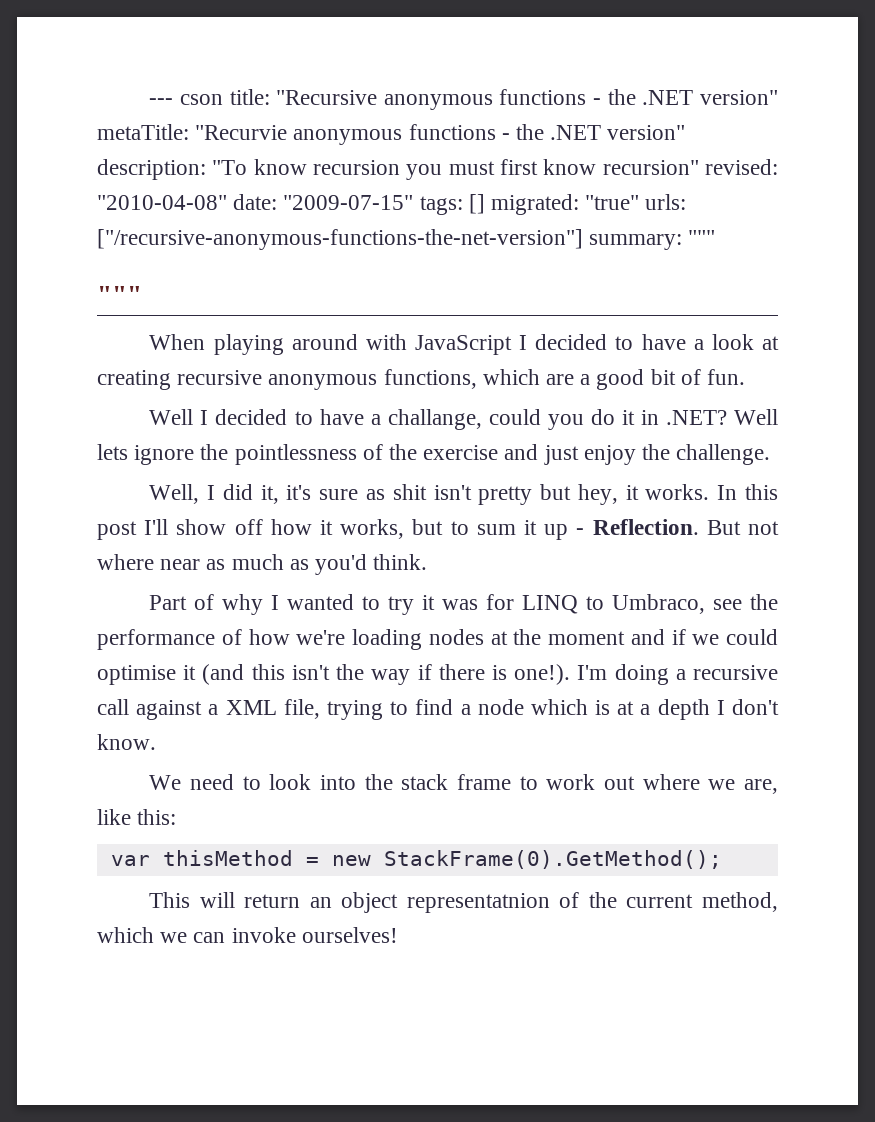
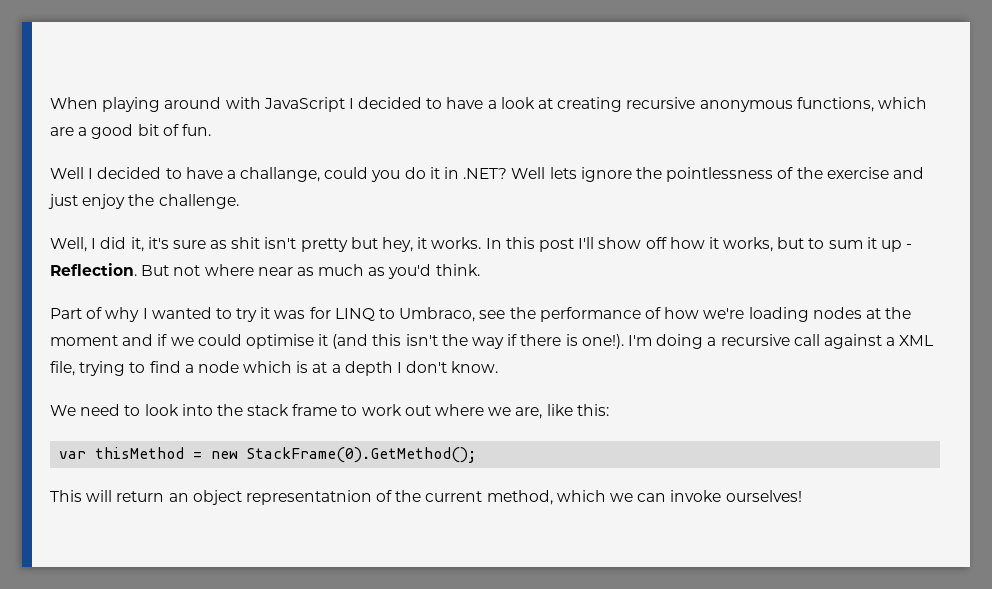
- --- cson title: "Recursive anonymous functions - the .NET version" metaTitle: "Recurvie anonymous functions - the .NET version" description: "To know recursion you must first know recursion" revised: "2010-04-08" date: "2009-07-15" tags: [] migrated: "true" urls: ["/recursive-anonymous-functions-the-net-version"] summary: """
- """

